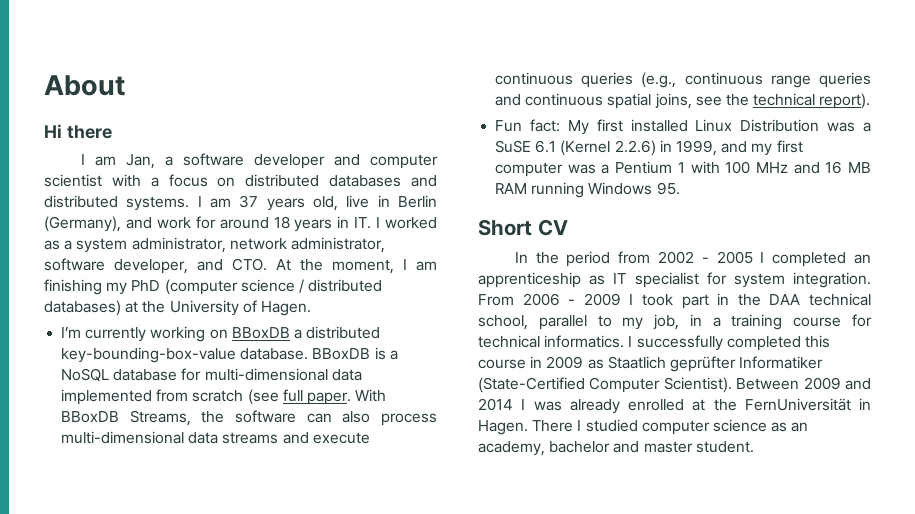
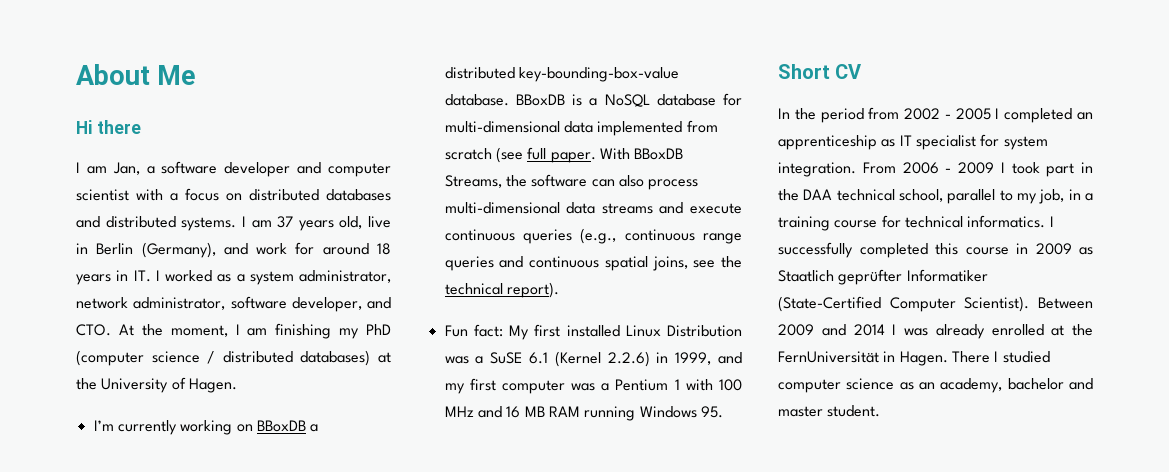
- About
+ About Me

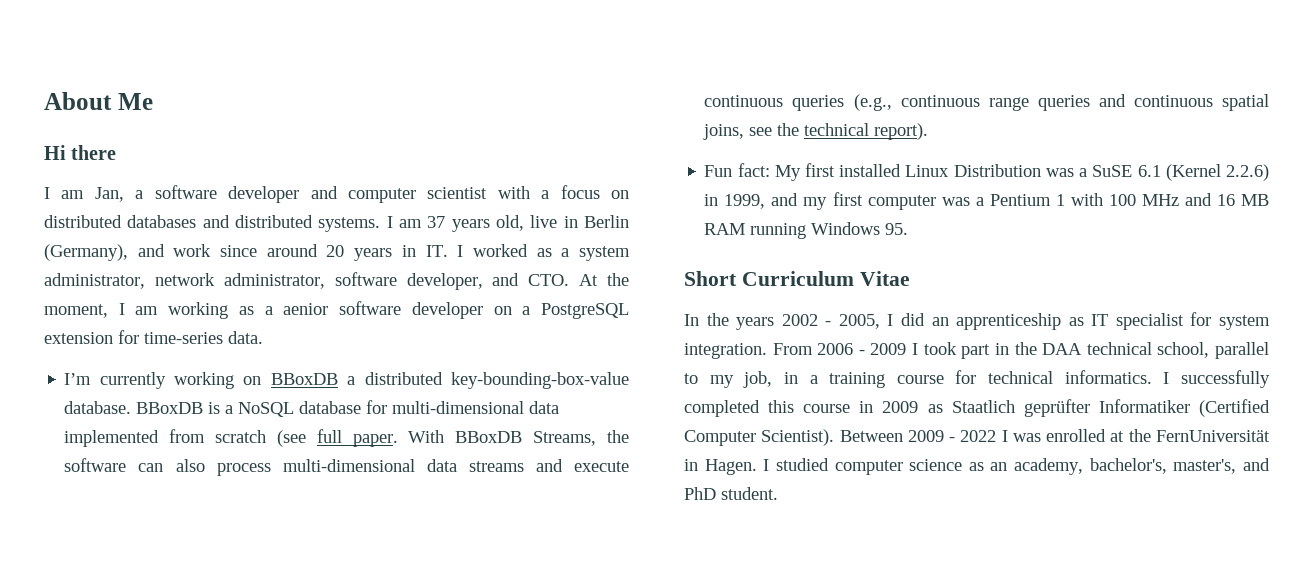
- I am 37 years old, live in Berlin (Germany), and work for around 18 years in IT. I worked as a system administrator, network administrator, software developer, and CTO. At the moment, I am finishing my PhD (computer science / distributed databases) at the University of Hagen.
+ I am 37 years old, live in Berlin (Germany), and work since around 20 years in IT. I worked as a system administrator, network administrator, software developer, and CTO. At the moment, I am working as a aenior software developer on a PostgreSQL extension for time-series data.
- Short CV
+ Short Curriculum Vitae
- In the period from 2002 - 2005 I completed an apprenticeship as IT specialist for system integration.
+ In the years 2002 - 2005, I did an apprenticeship as IT specialist for system integration.
- I successfully completed this course in 2009 as Staatlich geprüfter Informatiker (State-Certified Computer Scientist).
+ I successfully completed this course in 2009 as Staatlich geprüfter Informatiker (Certified Computer Scientist).
- Between 2009 and 2014 I was already enrolled at the FernUniversität in Hagen.
+ Between 2009 - 2022 I was enrolled at the FernUniversität in Hagen.
- There I studied computer science as an academy, bachelor and master student.
+ I studied computer science as an academy, bachelor's, master's, and PhD student.

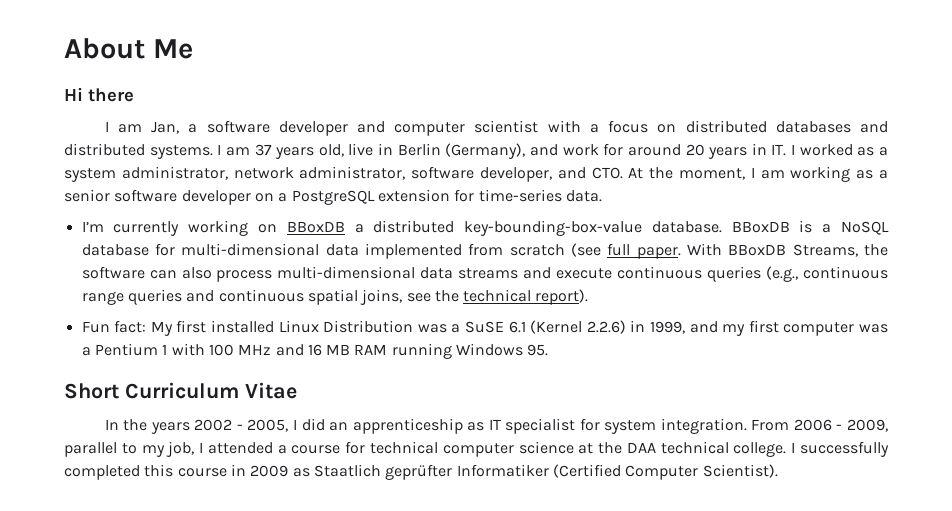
- I am 37 years old, live in Berlin (Germany), and work since around 20 years in IT. I worked as a system administrator, network administrator, software developer, and CTO. At the moment, I am working as a aenior software developer on a PostgreSQL extension for time-series data.
+ I am 37 years old, live in Berlin (Germany), and work for around 20 years in IT. I worked as a system administrator, network administrator, software developer, and CTO. At the moment, I am working as a senior software developer on a PostgreSQL extension for time-series data.
- From 2006 - 2009 I took part in the DAA technical school, parallel to my job, in a training course for technical informatics.
+ From 2006 - 2009, parallel to my job, I attended a course for technical computer science at the DAA technical college.
- Between 2009 - 2022 I was enrolled at the FernUniversität in Hagen. I studied computer science as an academy, bachelor's, master's, and PhD student.

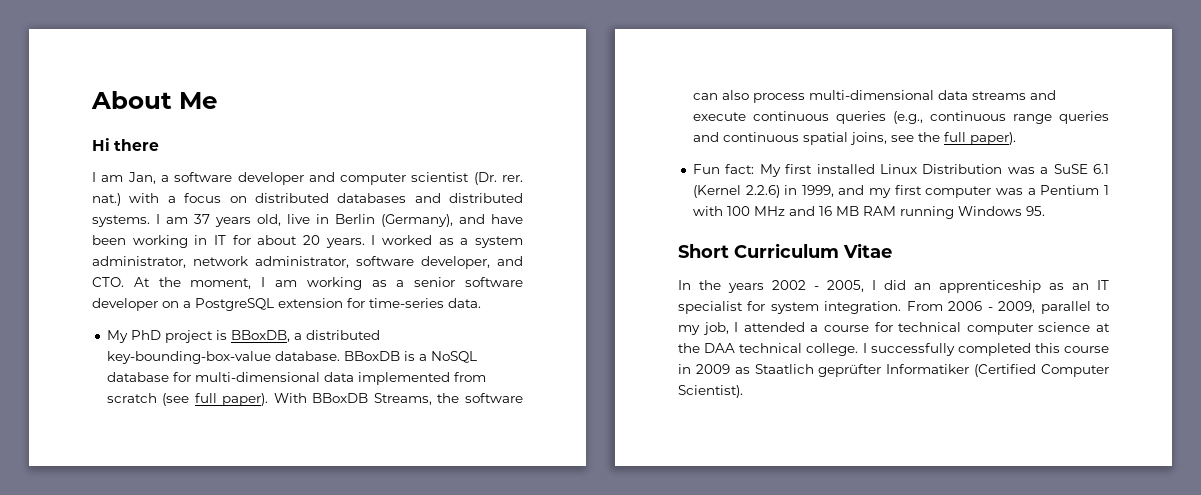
- I am Jan, a software developer and computer scientist with a focus on distributed databases and distributed systems.
+ I am Jan, a software developer and computer scientist (Dr. rer. nat.) with a focus on distributed databases and distributed systems.
- I am 37 years old, live in Berlin (Germany), and work for around 20 years in IT. I worked as a system administrator, network administrator, software developer, and CTO. At the moment, I am working as a senior software developer on a PostgreSQL extension for time-series data.
+ I am 37 years old, live in Berlin (Germany), and have been working in IT for about 20 years. I worked as a system administrator, network administrator, software developer, and CTO. At the moment, I am working as a senior software developer on a PostgreSQL extension for time-series data.
- I’m currently working on BBoxDB a distributed key-bounding-box-value database.
+ My PhD project is BBoxDB, a distributed key-bounding-box-value database.
- BBoxDB is a NoSQL database for multi-dimensional data implemented from scratch (see full paper.
+ BBoxDB is a NoSQL database for multi-dimensional data implemented from scratch (see full paper).
- With BBoxDB Streams, the software can also process multi-dimensional data streams and execute continuous queries (e.g., continuous range queries and continuous spatial joins, see the technical report).
+ With BBoxDB Streams, the software can also process multi-dimensional data streams and execute continuous queries (e.g., continuous range queries and continuous spatial joins, see the full paper).
- In the years 2002 - 2005, I did an apprenticeship as IT specialist for system integration.
+ In the years 2002 - 2005, I did an apprenticeship as an IT specialist for system integration.

